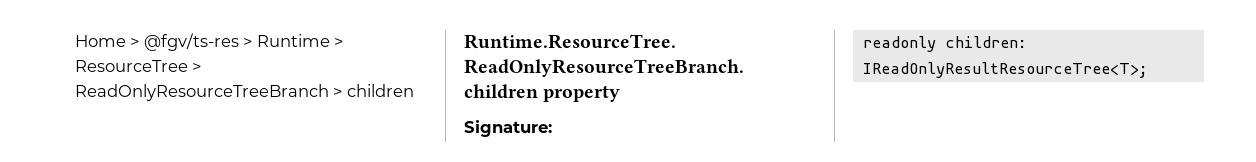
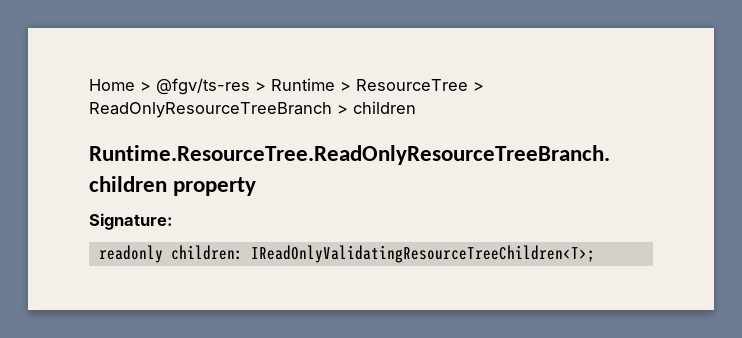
- readonly children: IReadOnlyResultResourceTree<T>;
+ readonly children: IReadOnlyValidatingResourceTreeChildren<T>;

